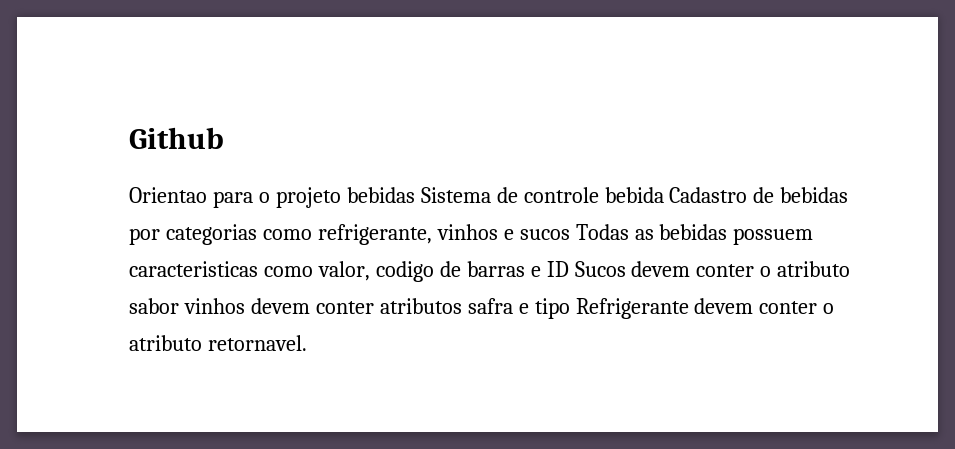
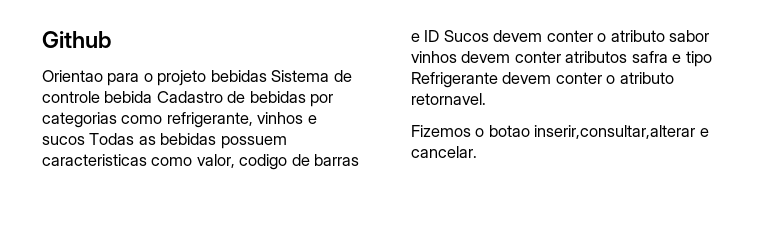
+ Fizemos o botao inserir,consultar,alterar e cancelar.

